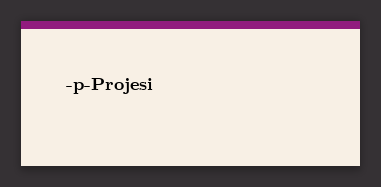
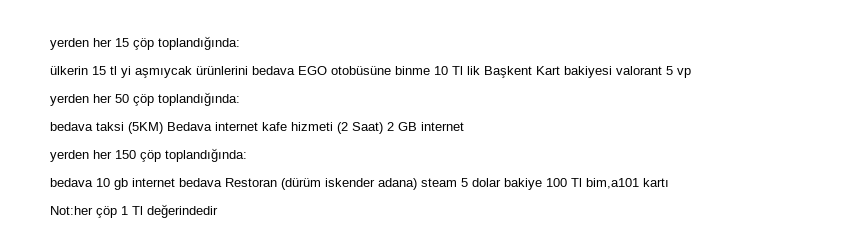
- -p-Projesi
+ yerden her 15 çöp toplandığında:
+ ülkerin 15 tl yi aşmıycak ürünlerini bedava EGO otobüsüne binme 10 Tl lik Başkent Kart bakiyesi valorant 5 vp
+ yerden her 50 çöp toplandığında:
+ bedava taksi (5KM) Bedava internet kafe hizmeti (2 Saat) 2 GB internet
+ yerden her 150 çöp toplandığında:
+ bedava 10 gb internet bedava Restoran (dürüm iskender adana) steam 5 dolar bakiye 100 Tl bim,a101 kartı
+ Not:her çöp 1 Tl değerindedir

